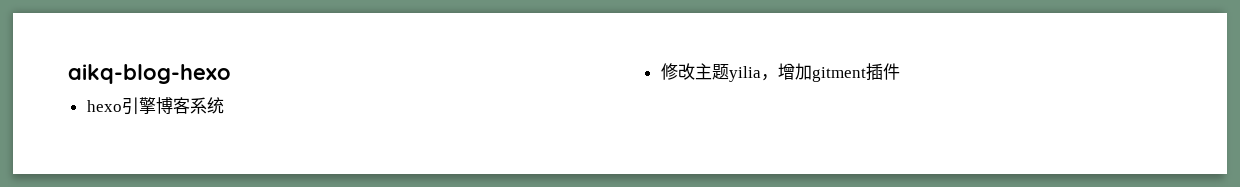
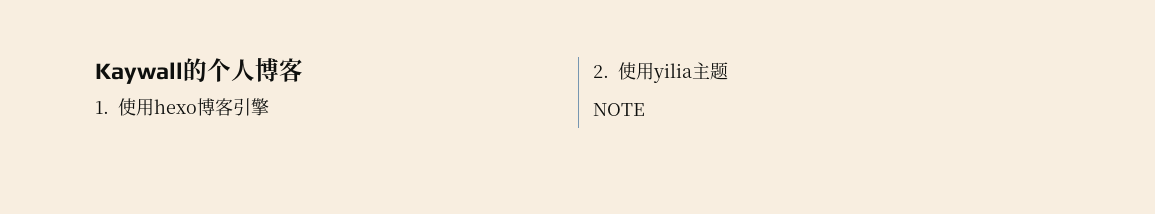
- aikq-blog-hexo
- hexo引擎博客系统
- 修改主题yilia，增加gitment插件
+ Kaywall的个人博客
+ 1.使用hexo博客引擎
+ 2.使用yilia主题
+ NOTE

